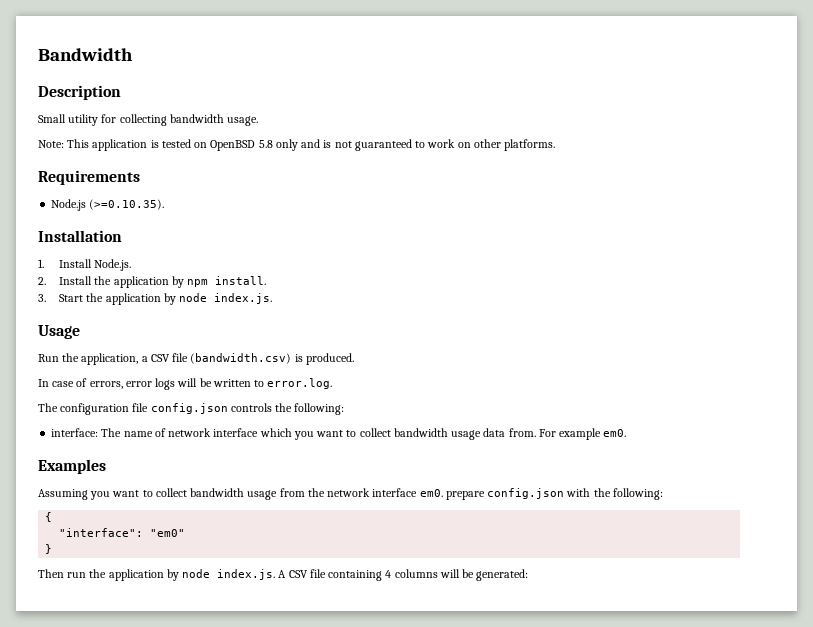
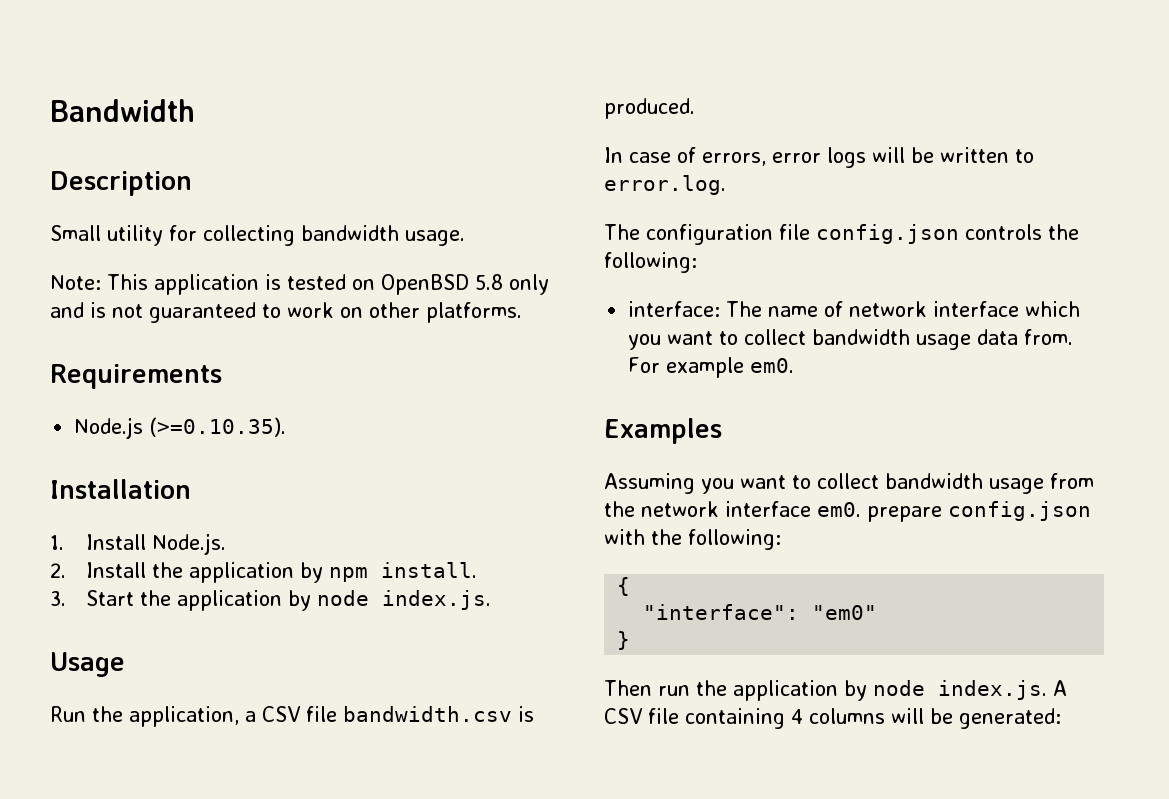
- Run the application, a CSV file (bandwidth.csv) is produced.
+ Run the application, a CSV file bandwidth.csv is produced.

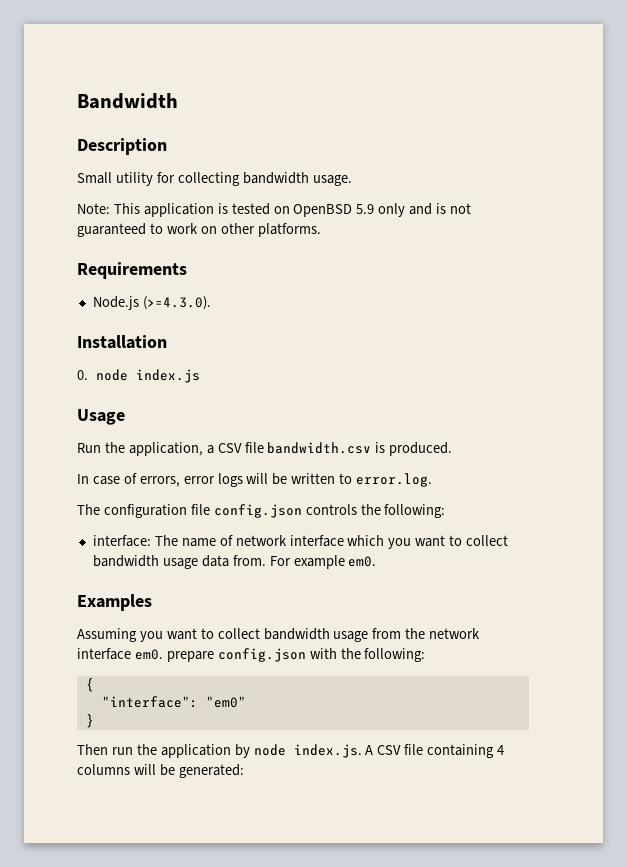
- Note: This application is tested on OpenBSD 5.8 only and is not guaranteed to work on other platforms.
+ Note: This application is tested on OpenBSD 5.9 only and is not guaranteed to work on other platforms.
- Node.js (>=0.10.35).
+ Node.js (>=4.3.0).
- 1. Install Node.js.
- 2. Install the application by npm install.
- 3. Start the application by node index.js.
+ 0. node index.js

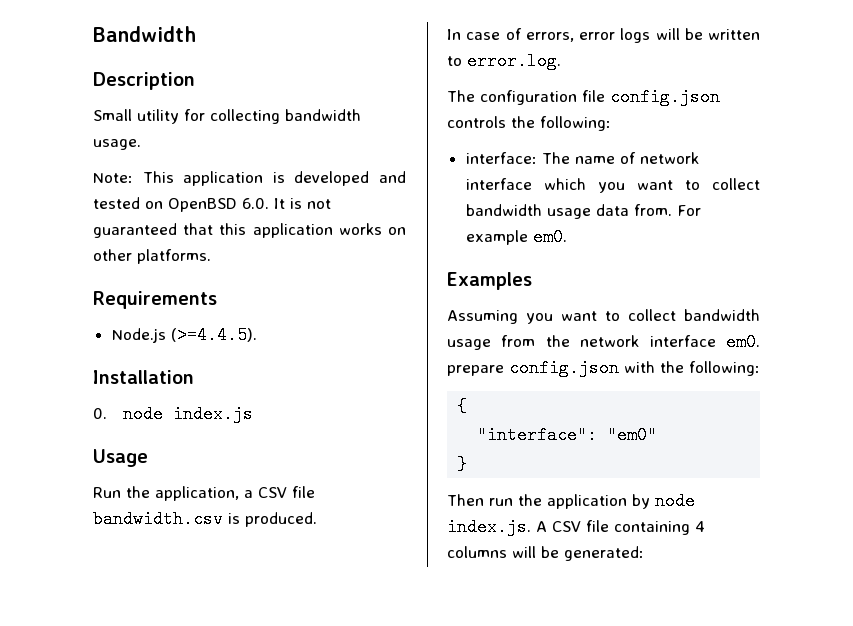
- Note: This application is tested on OpenBSD 5.9 only and is not guaranteed to work on other platforms.
+ Note: This application is developed and tested on OpenBSD 6.0. It is not guaranteed that this application works on other platforms.
- Node.js (>=4.3.0).
+ Node.js (>=4.4.5).

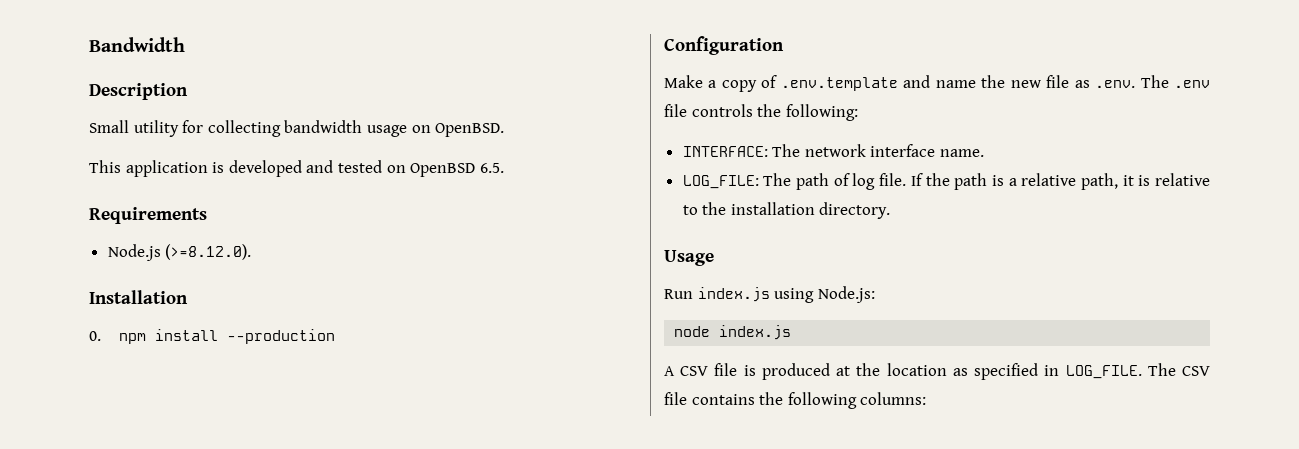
- Small utility for collecting bandwidth usage.
- Note: This application is developed and tested on OpenBSD 6.0. It is not guaranteed that this application works on other platforms.
+ Small utility for collecting bandwidth usage on OpenBSD.
+ This application is developed and tested on OpenBSD 6.5.
- Node.js (>=4.4.5).
+ Node.js (>=8.12.0).
- 0. node index.js
+ 0. npm install --production
+ Configuration
+ Make a copy of .env.template and name the new file as .env. The .env file controls the following:
+ INTERFACE: The network interface name.
+ LOG_FILE: The path of log file. If the path is a relative path, it is relative to the installation directory.
  Usage
- Run the application, a CSV file bandwidth.csv is produced.
- In case of errors, error logs will be written to error.log.
- The configuration file config.json controls the following:
- interface: The name of network interface which you want to collect bandwidth usage data from. For example em0.
- Examples
- Assuming you want to collect bandwidth usage from the network interface em0. prepare config.json with the following:
- {
- "interface": "em0"
- }
- Then run the application by node index.js. A CSV file containing 4 columns will be generated:
+ Run index.js using Node.js:
+ node index.js
+ A CSV file is produced at the location as specified in LOG_FILE. The CSV file contains the following columns:

